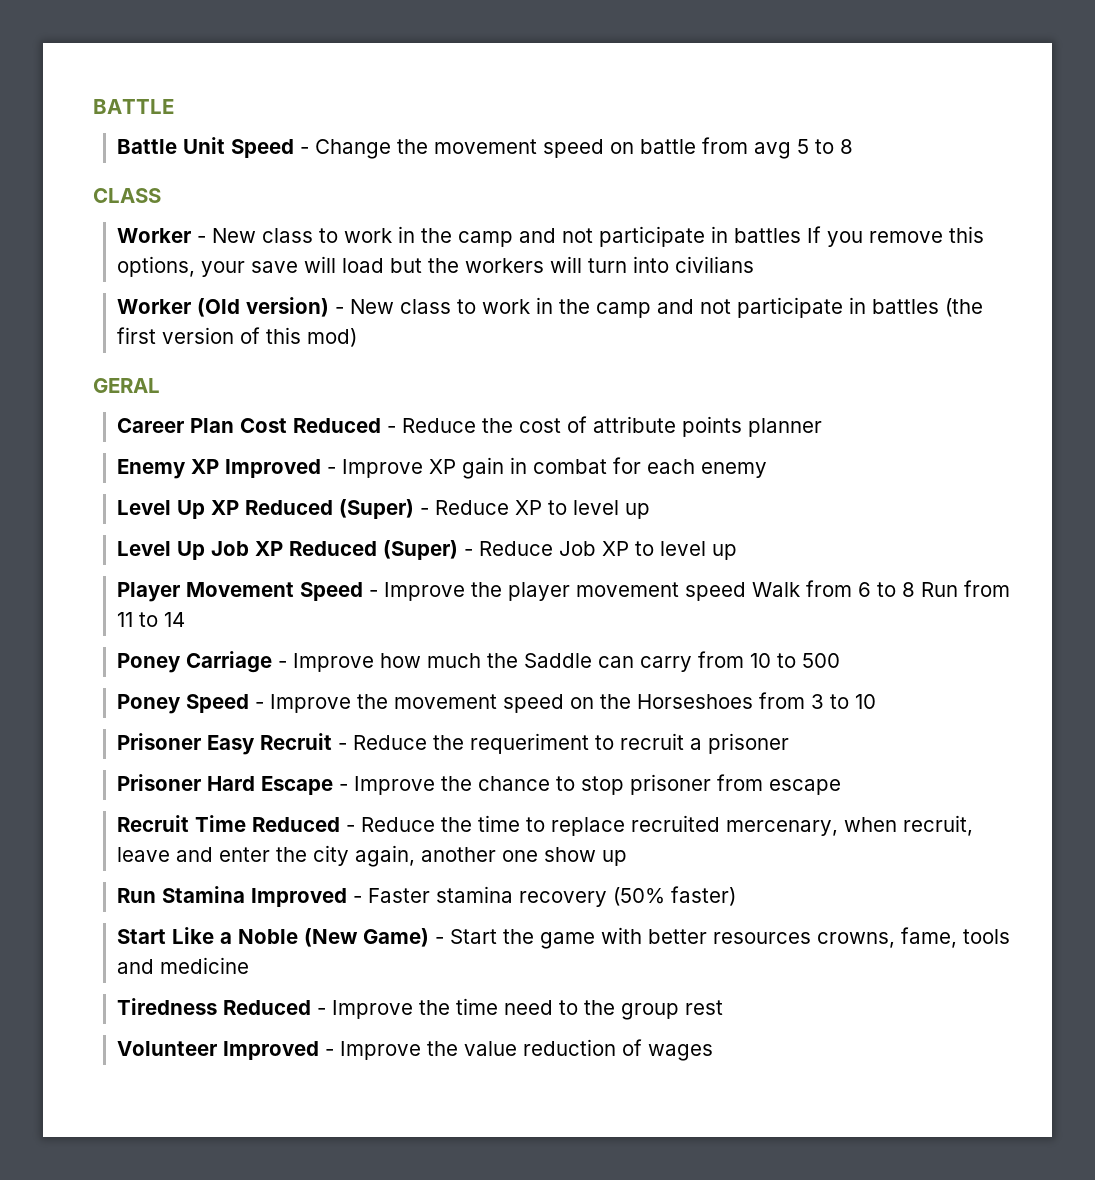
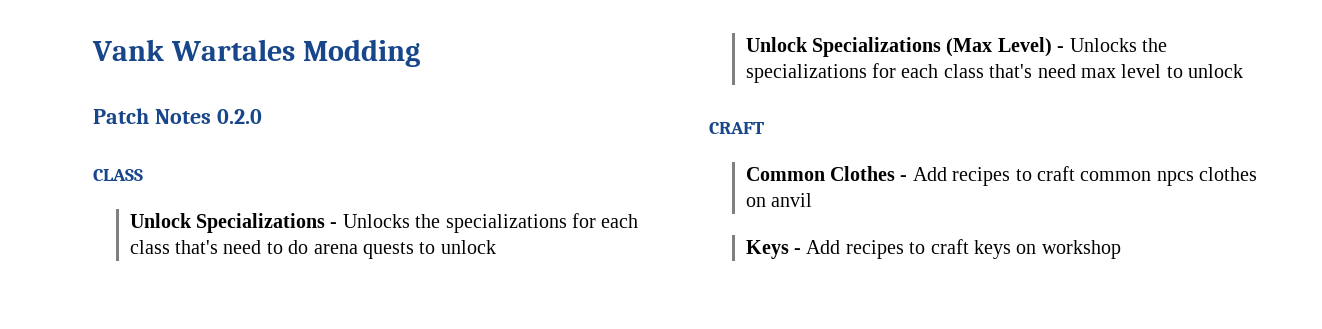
- BATTLE
- Battle Unit Speed - Change the movement speed on battle from avg 5 to 8
+ Vank Wartales Modding
+ Patch Notes 0.2.0
  CLASS
- Worker - New class to work in the camp and not participate in battles If you remove this options, your save will load but the workers will turn into civilians
- Worker (Old version) - New class to work in the camp and not participate in battles (the first version of this mod)
- GERAL
- Career Plan Cost Reduced - Reduce the cost of attribute points planner
- Enemy XP Improved - Improve XP gain in combat for each enemy
- Level Up XP Reduced (Super) - Reduce XP to level up
- Level Up Job XP Reduced (Super) - Reduce Job XP to level up
- Player Movement Speed - Improve the player movement speed Walk from 6 to 8 Run from 11 to 14
- Poney Carriage - Improve how much the Saddle can carry from 10 to 500
- Poney Speed - Improve the movement speed on the Horseshoes from 3 to 10
- Prisoner Easy Recruit - Reduce the requeriment to recruit a prisoner
- Prisoner Hard Escape - Improve the chance to stop prisoner from escape
- Recruit Time Reduced - Reduce the time to replace recruited mercenary, when recruit, leave and enter the city again, another one show up
- Run Stamina Improved - Faster stamina recovery (50% faster)
- Start Like a Noble (New Game) - Start the game with better resources crowns, fame, tools and medicine
- Tiredness Reduced - Improve the time need to the group rest
- Volunteer Improved - Improve the value reduction of wages
+ Unlock Specializations - Unlocks the specializations for each class that's need to do arena quests to unlock
+ Unlock Specializations (Max Level) - Unlocks the specializations for each class that's need max level to unlock
+ CRAFT
+ Common Clothes - Add recipes to craft common npcs clothes on anvil
+ Keys - Add recipes to craft keys on workshop

